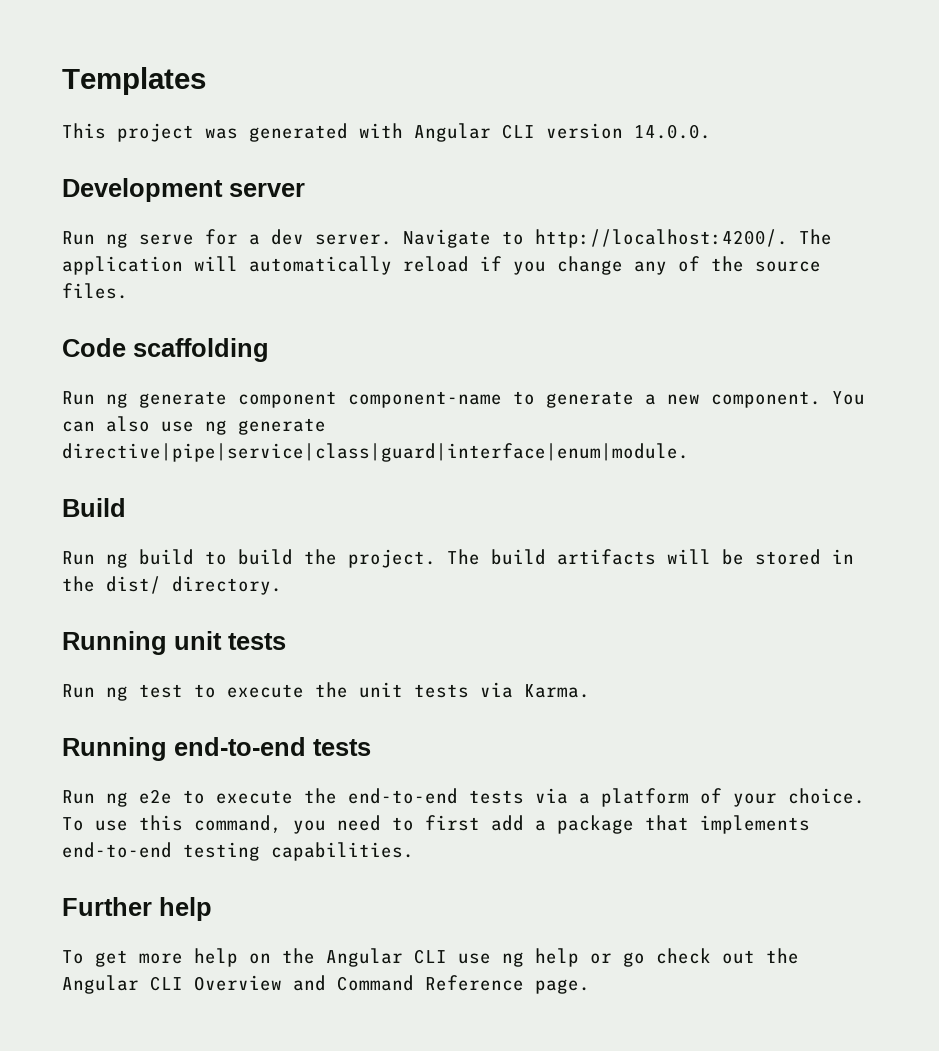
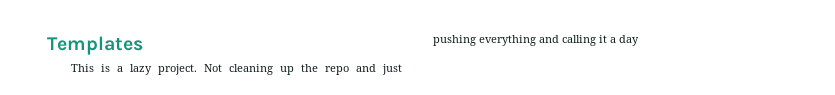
- This project was generated with Angular CLI version 14.0.0.
- Development server
- Run ng serve for a dev server. Navigate to http://localhost:4200/. The application will automatically reload if you change any of the source files.
- Code scaffolding
- Run ng generate component component-name to generate a new component. You can also use ng generate directive|pipe|service|class|guard|interface|enum|module.
- Build
- Run ng build to build the project. The build artifacts will be stored in the dist/ directory.
- Running unit tests
- Run ng test to execute the unit tests via Karma.
- Running end-to-end tests
- Run ng e2e to execute the end-to-end tests via a platform of your choice. To use this command, you need to first add a package that implements end-to-end testing capabilities.
- Further help
- To get more help on the Angular CLI use ng help or go check out the Angular CLI Overview and Command Reference page.
+ This is a lazy project. Not cleaning up the repo and just pushing everything and calling it a day

